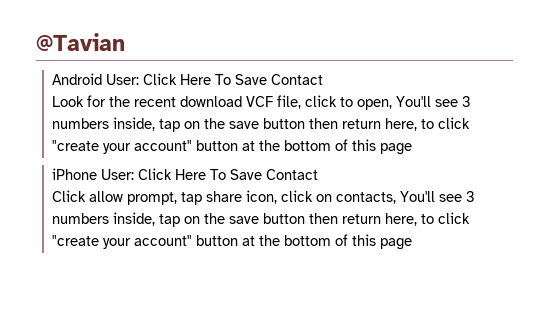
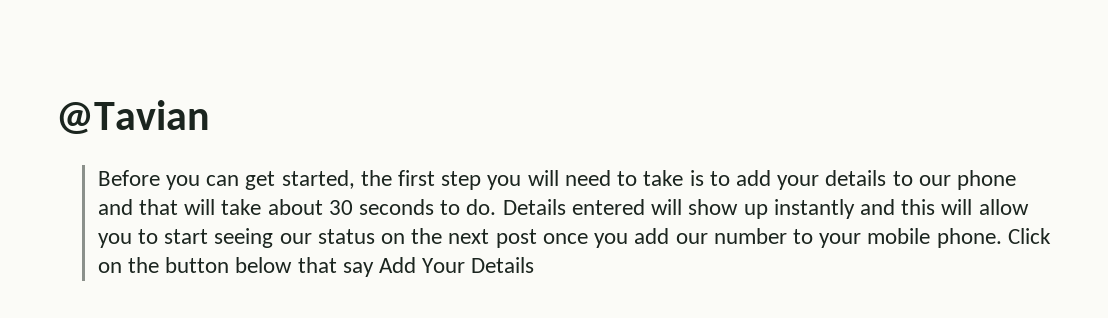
- Android User: Click Here To Save Contact
- Look for the recent download VCF file, click to open, You'll see 3 numbers inside, tap on the save button then return here, to click "create your account" button at the bottom of this page
- iPhone User: Click Here To Save Contact
- Click allow prompt, tap share icon, click on contacts, You'll see 3 numbers inside, tap on the save button then return here, to click "create your account" button at the bottom of this page
+ Before you can get started, the first step you will need to take is to add your details to our phone and that will take about 30 seconds to do. Details entered will show up instantly and this will allow you to start seeing our status on the next post once you add our number to your mobile phone. Click on the button below that say Add Your Details

